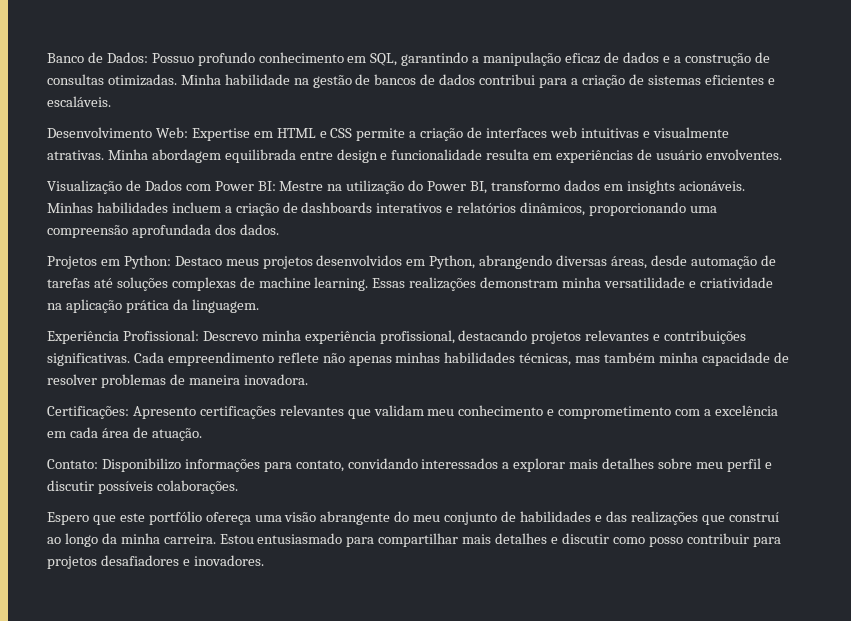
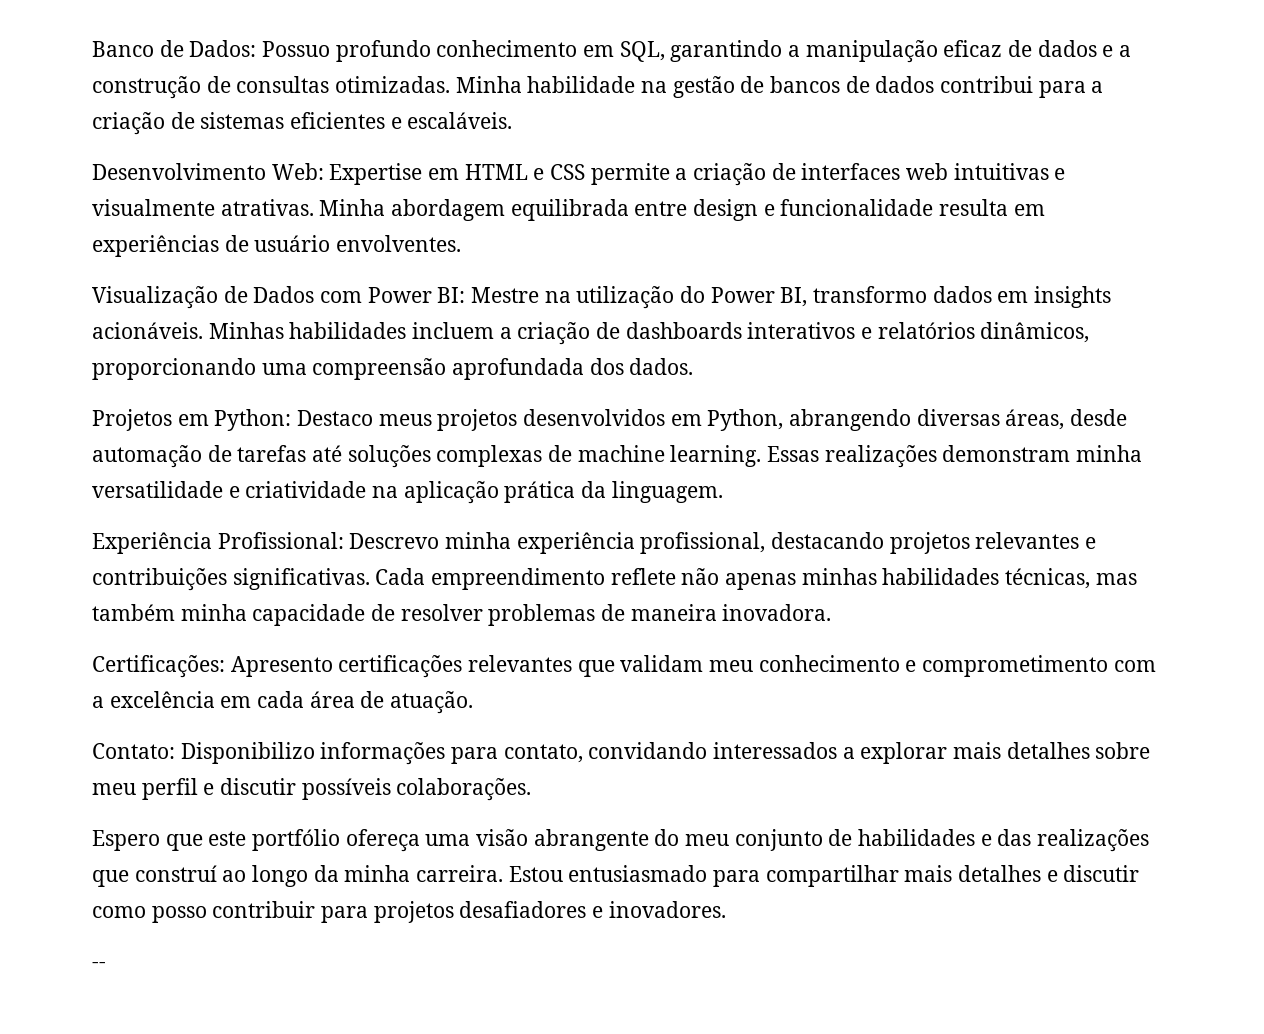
+ --

